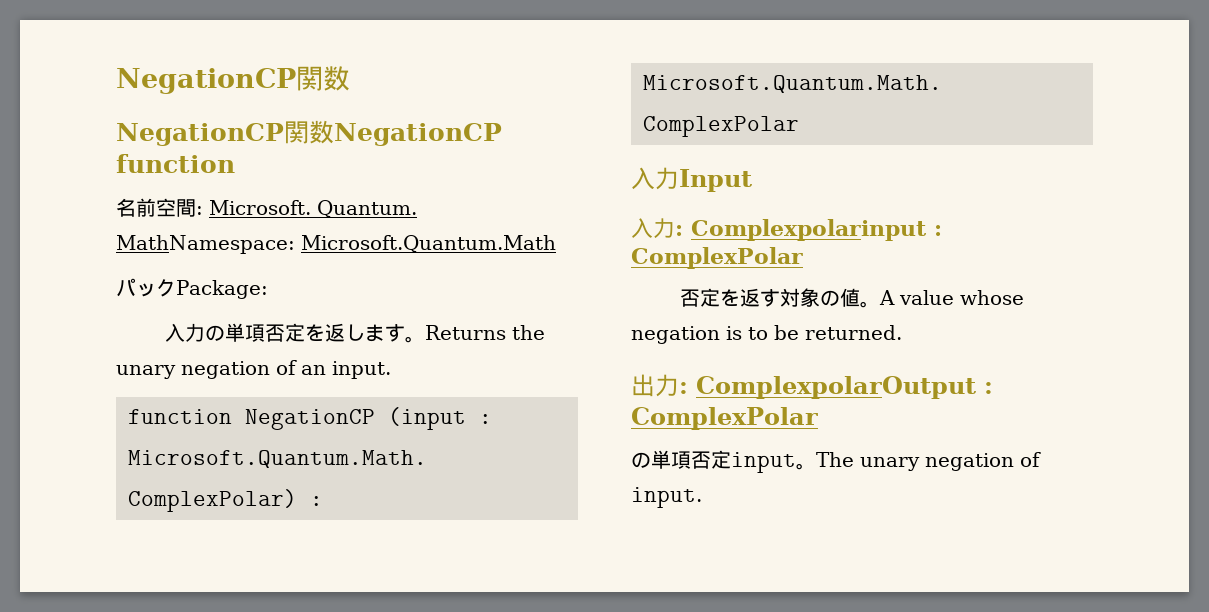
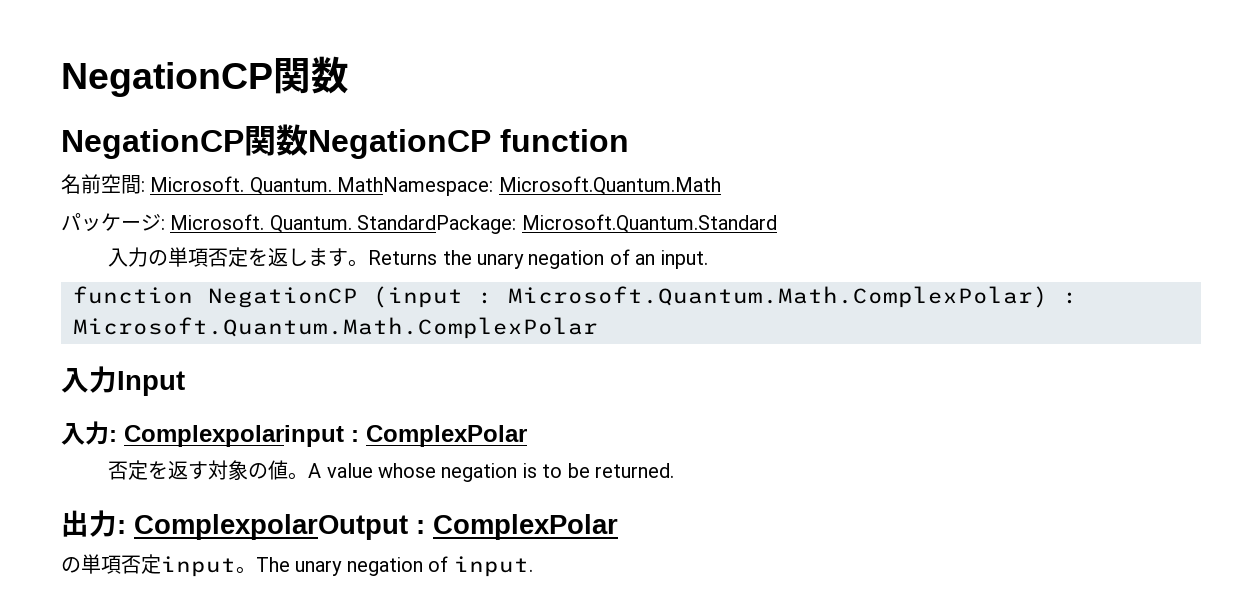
- パックPackage:
+ パッケージ: Microsoft. Quantum. StandardPackage: Microsoft.Quantum.Standard

